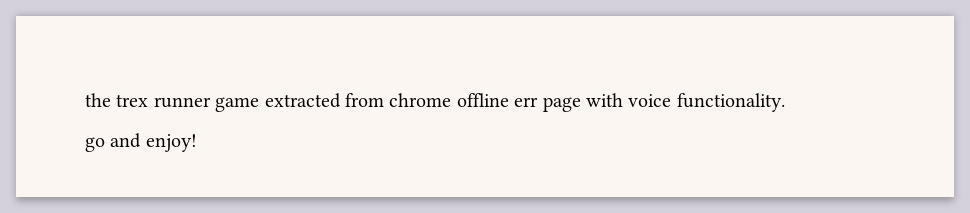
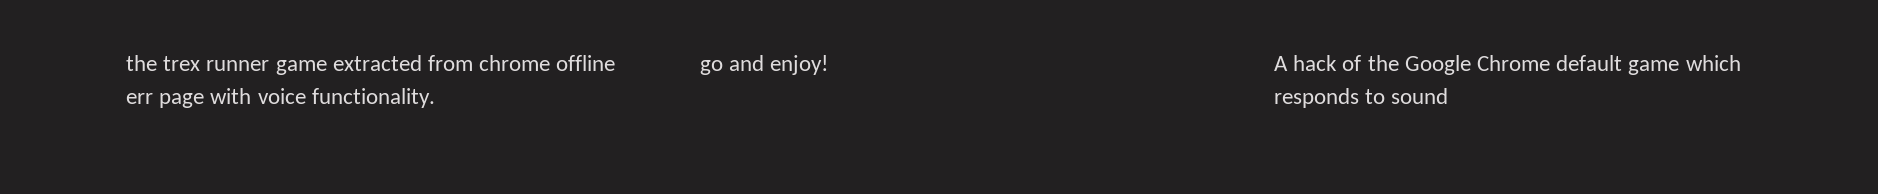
+ A hack of the Google Chrome default game which responds to sound

